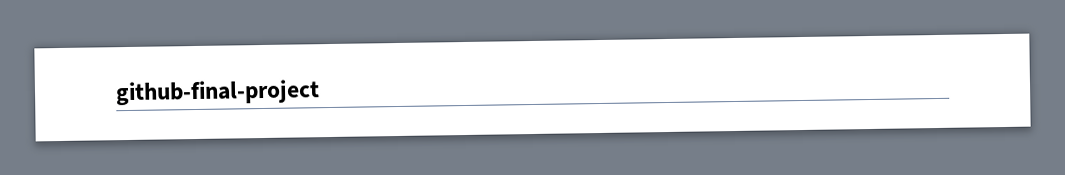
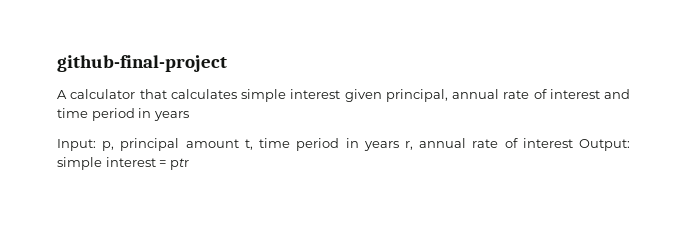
+ A calculator that calculates simple interest given principal, annual rate of interest and time period in years
+ Input: p, principal amount t, time period in years r, annual rate of interest Output: simple interest = ptr

